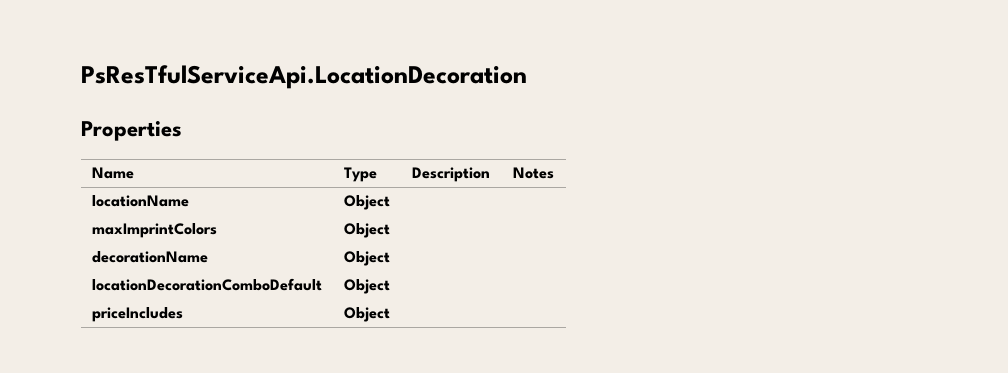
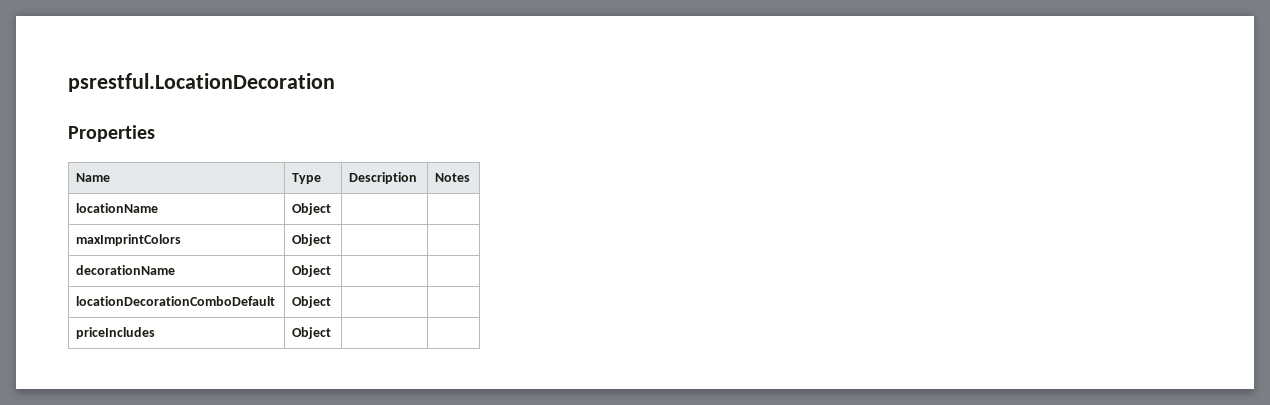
- PsResTfulServiceApi.LocationDecoration
+ psrestful.LocationDecoration

